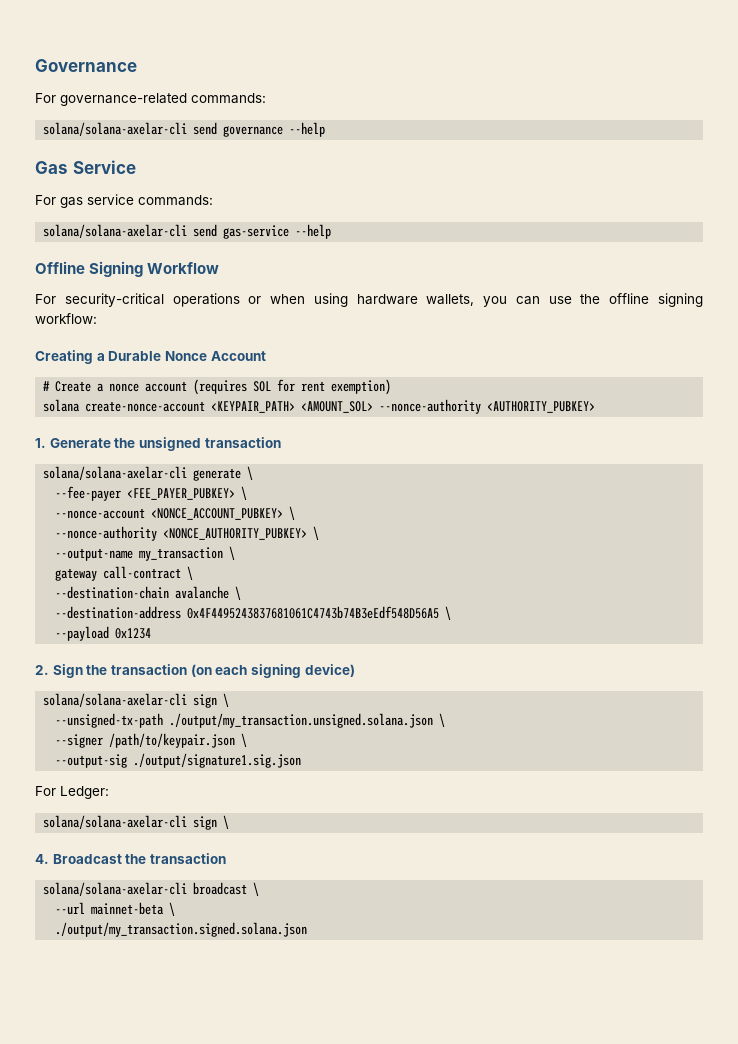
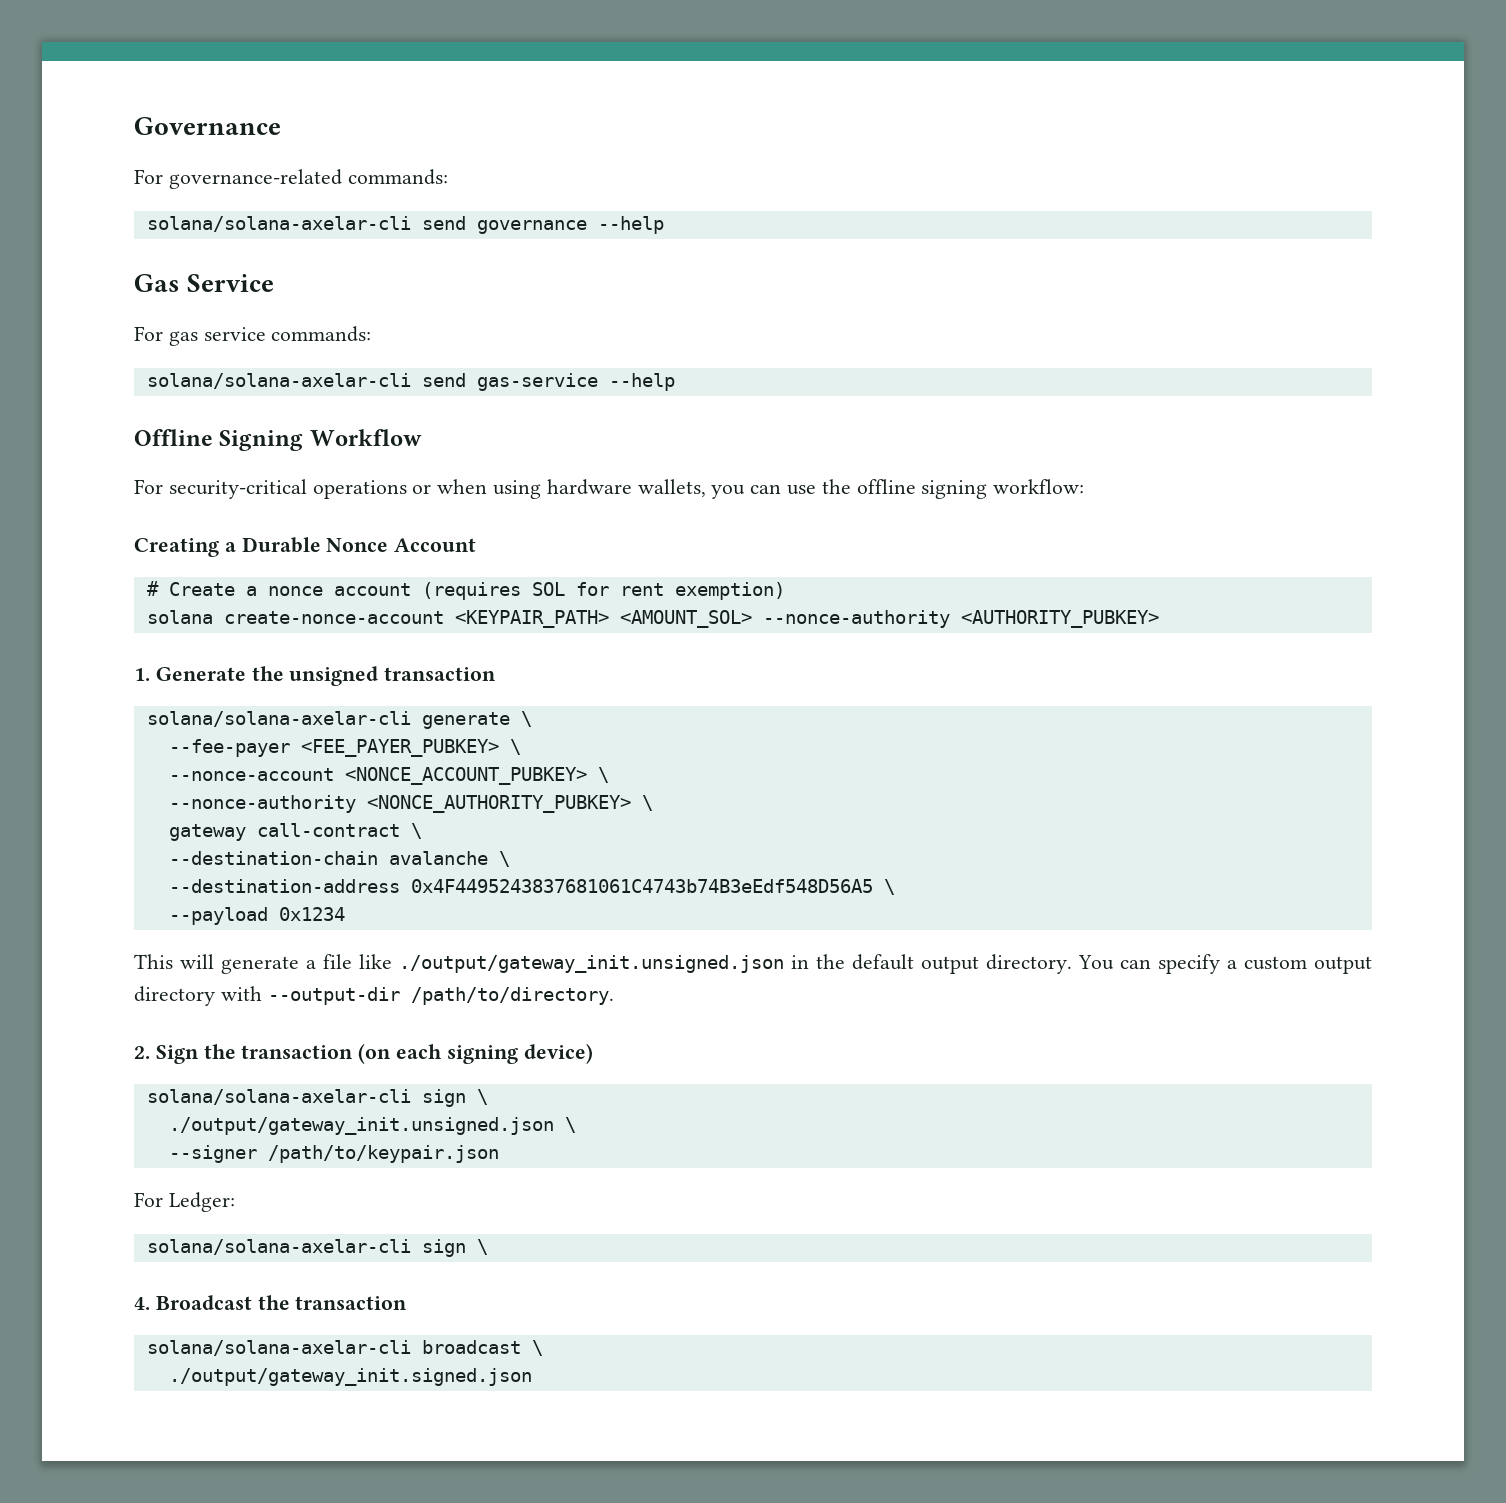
- --output-name my_transaction \
+ This will generate a file like ./output/gateway_init.unsigned.json in the default output directory. You can specify a custom output directory with --output-dir /path/to/directory.
- --unsigned-tx-path ./output/my_transaction.unsigned.solana.json \
+ ./output/gateway_init.unsigned.json \
- --signer /path/to/keypair.json \
- --output-sig ./output/signature1.sig.json
+ --signer /path/to/keypair.json
- --url mainnet-beta \
- ./output/my_transaction.signed.solana.json
+ ./output/gateway_init.signed.json

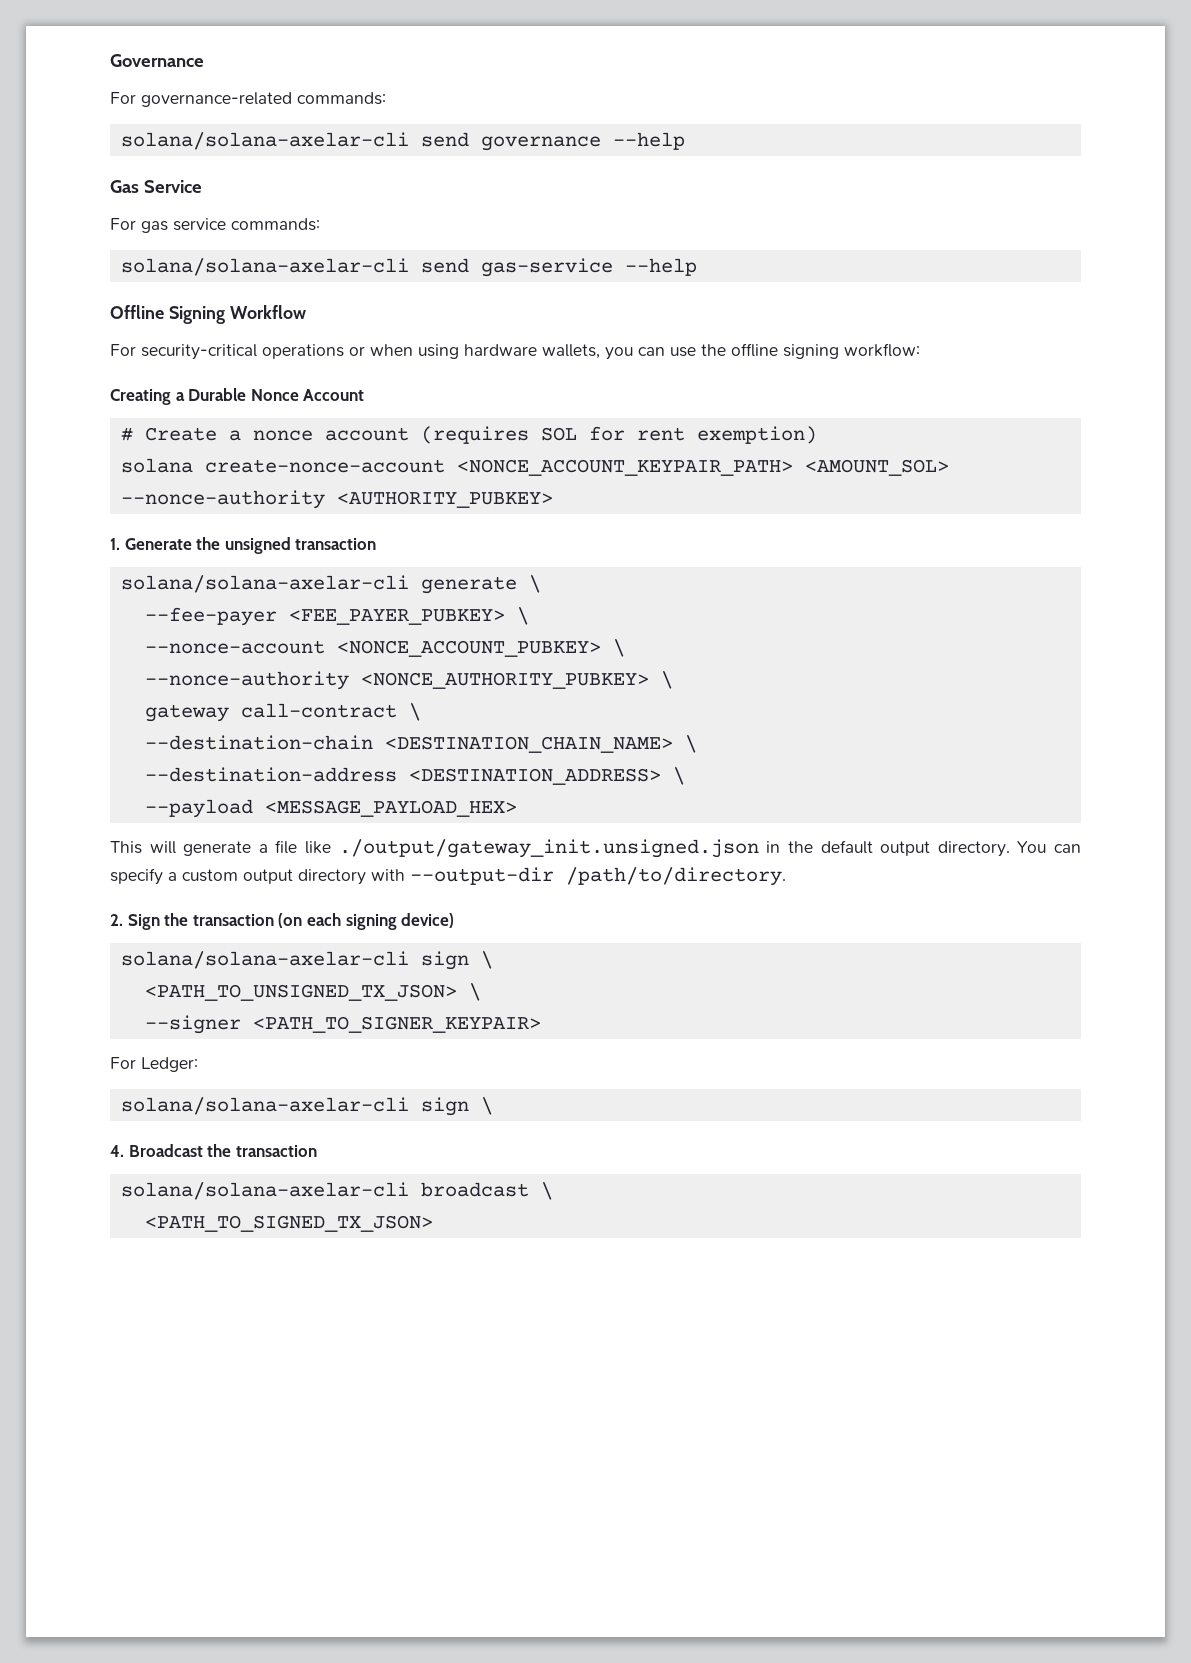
- solana create-nonce-account <KEYPAIR_PATH> <AMOUNT_SOL> --nonce-authority <AUTHORITY_PUBKEY>
+ solana create-nonce-account <NONCE_ACCOUNT_KEYPAIR_PATH> <AMOUNT_SOL> --nonce-authority <AUTHORITY_PUBKEY>
- --destination-chain avalanche \
+ --destination-chain <DESTINATION_CHAIN_NAME> \
- --destination-address 0x4F4495243837681061C4743b74B3eEdf548D56A5 \
+ --destination-address <DESTINATION_ADDRESS> \
- --payload 0x1234
+ --payload <MESSAGE_PAYLOAD_HEX>
- ./output/gateway_init.unsigned.json \
+ <PATH_TO_UNSIGNED_TX_JSON> \
- --signer /path/to/keypair.json
+ --signer <PATH_TO_SIGNER_KEYPAIR>
- ./output/gateway_init.signed.json
+ <PATH_TO_SIGNED_TX_JSON>

